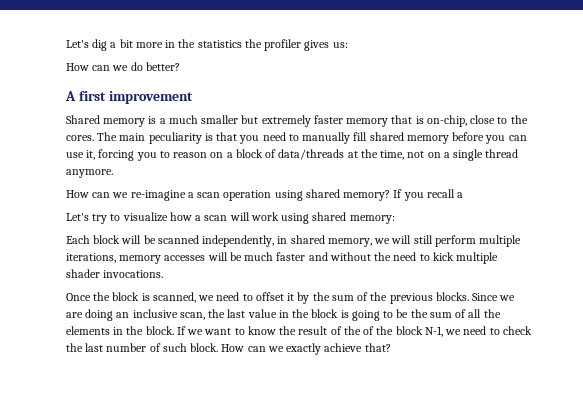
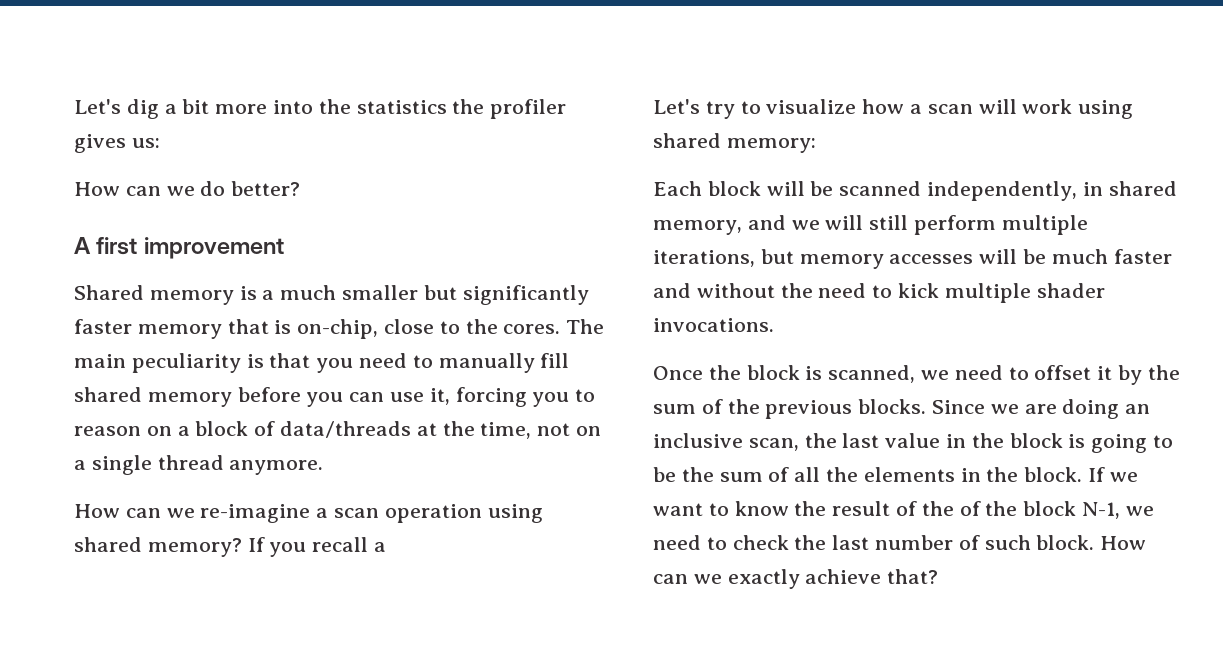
- Let's dig a bit more in the statistics the profiler gives us:
+ Let's dig a bit more into the statistics the profiler gives us:
- Shared memory is a much smaller but extremely faster memory that is on-chip, close to the cores.
+ Shared memory is a much smaller but significantly faster memory that is on-chip, close to the cores.
- Each block will be scanned independently, in shared memory, we will still perform multiple iterations, memory accesses will be much faster and without the need to kick multiple shader invocations.
+ Each block will be scanned independently, in shared memory, and we will still perform multiple iterations, but memory accesses will be much faster and without the need to kick multiple shader invocations.

